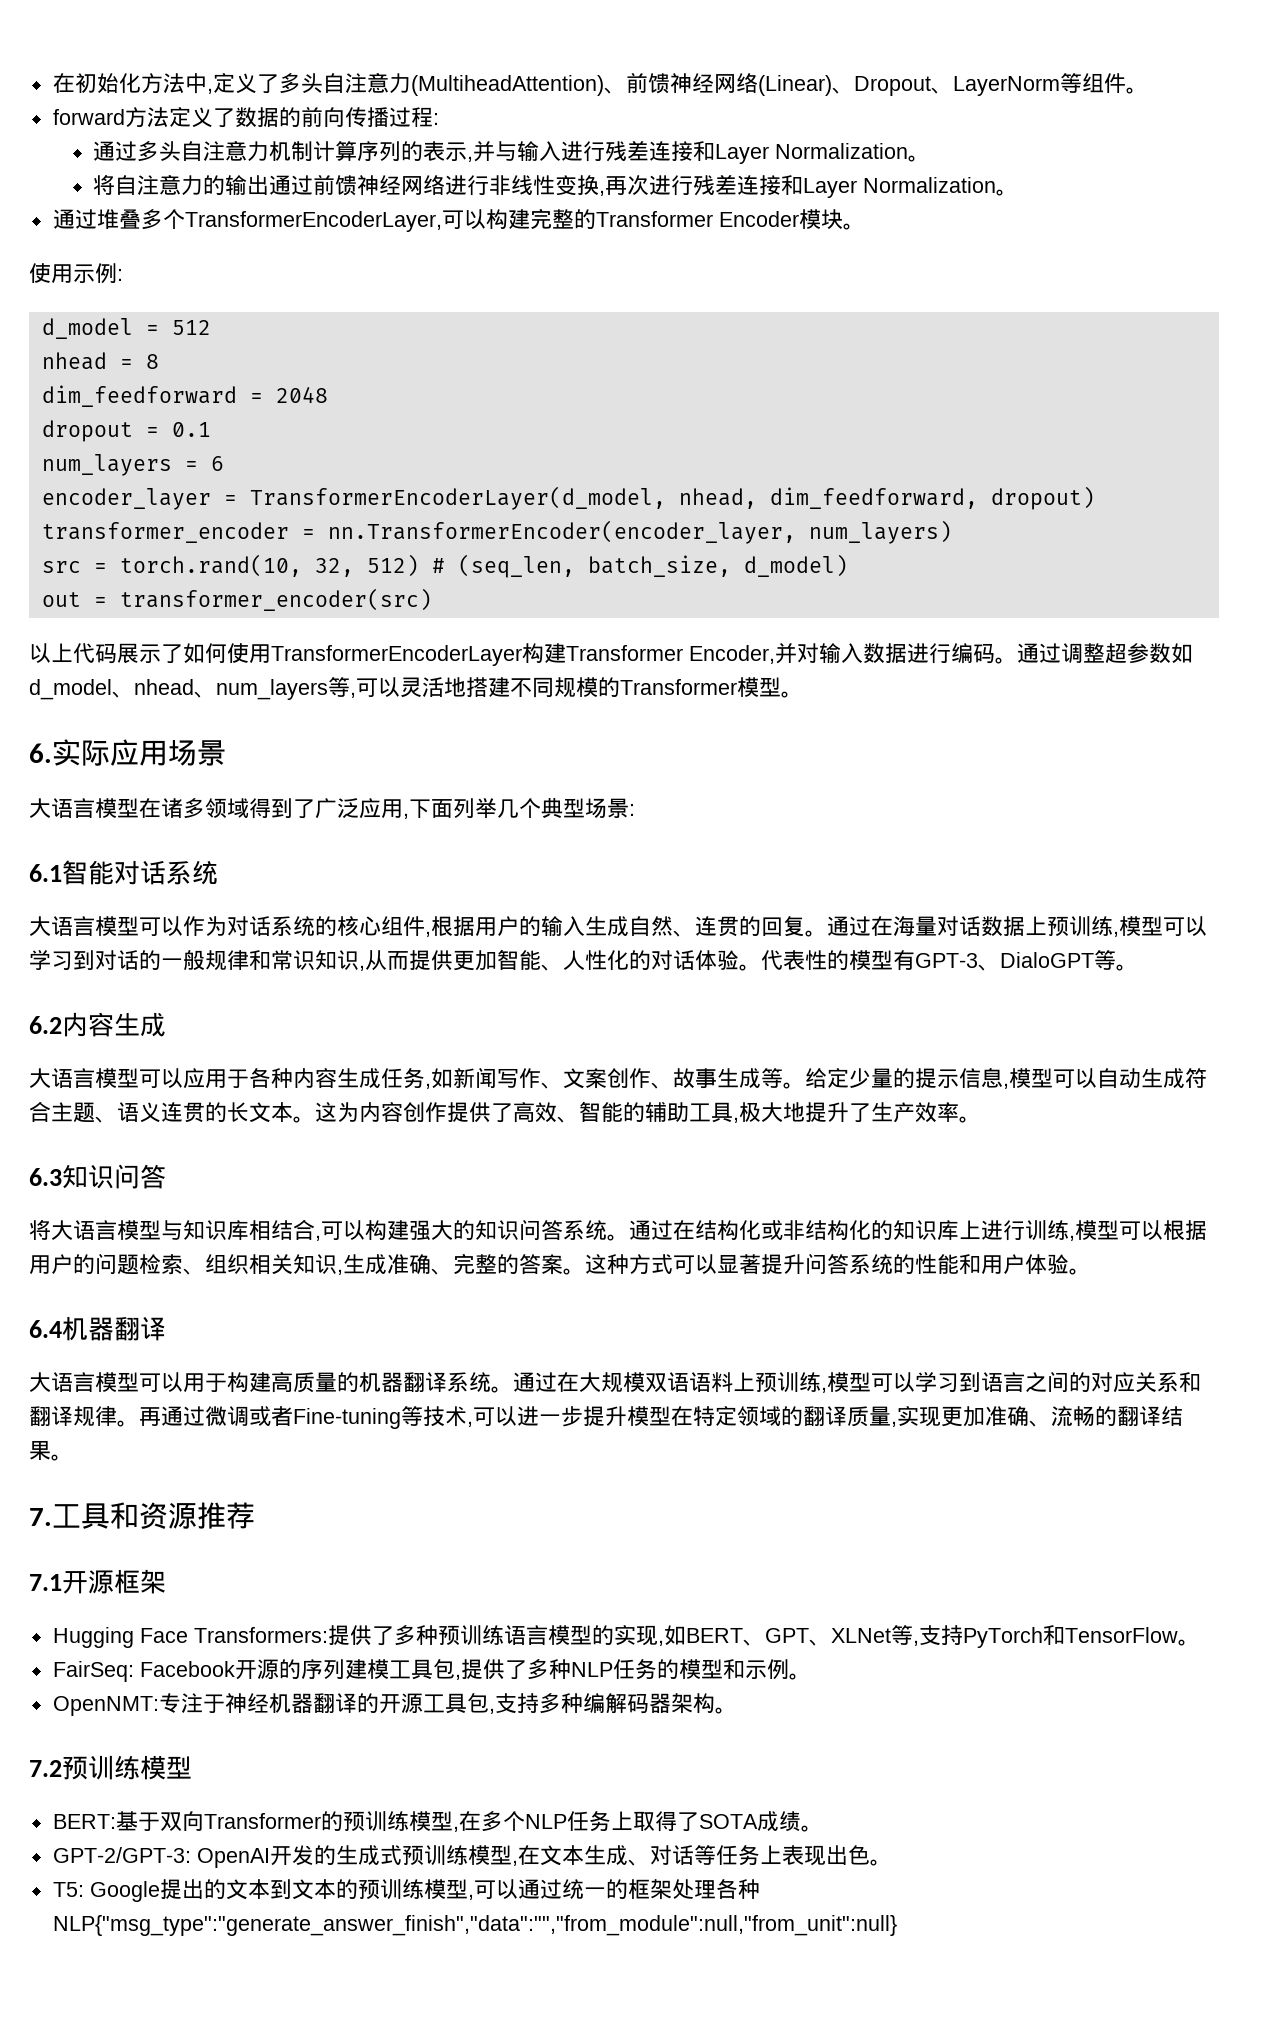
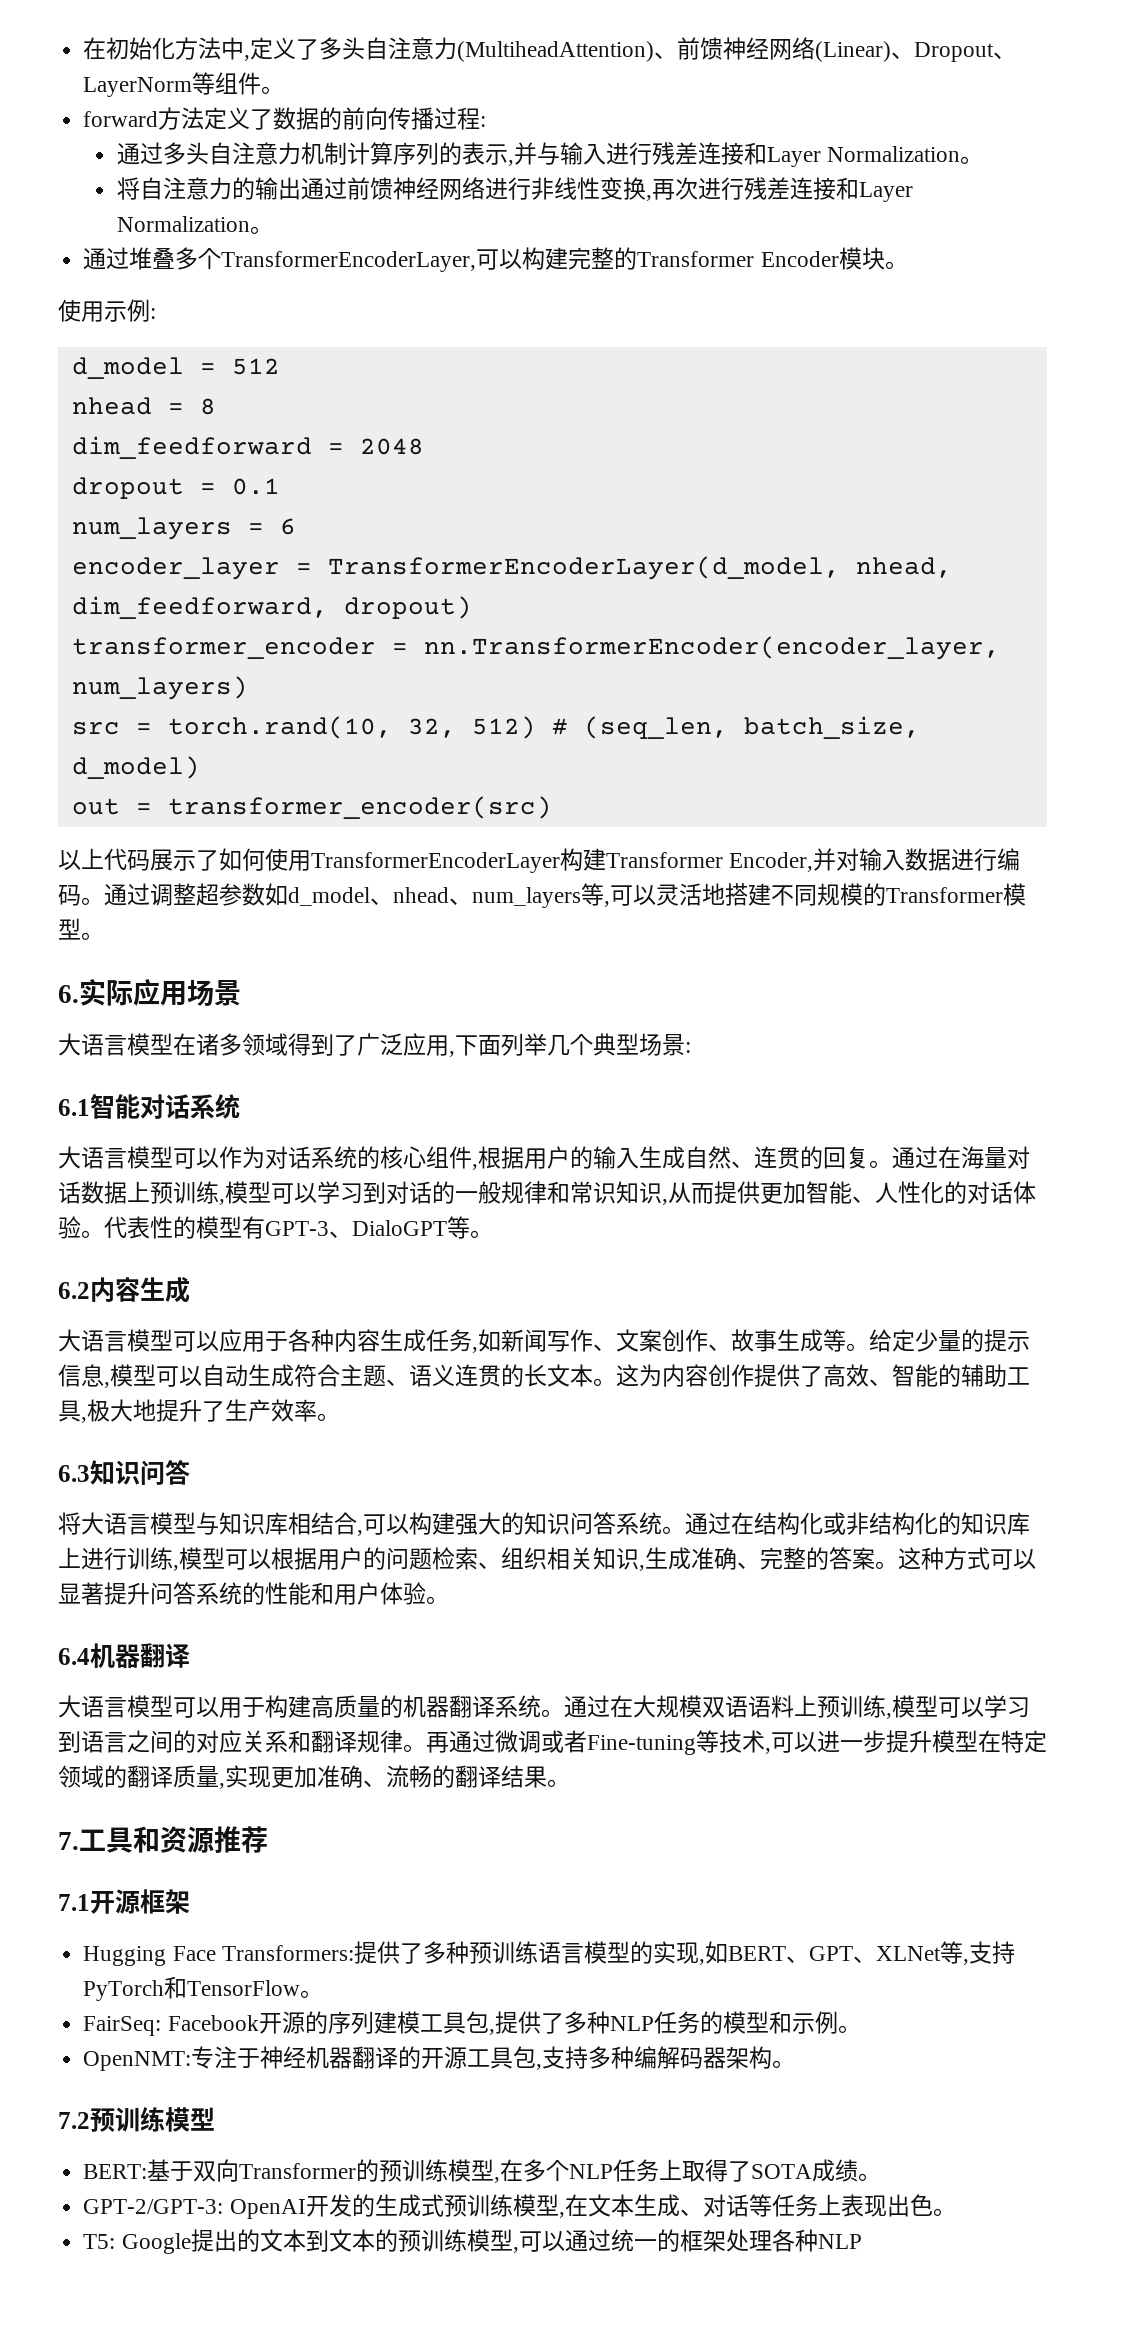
- T5: Google提出的文本到文本的预训练模型,可以通过统一的框架处理各种NLP{"msg_type":"generate_answer_finish","data":"","from_module":null,"from_unit":null}
+ T5: Google提出的文本到文本的预训练模型,可以通过统一的框架处理各种NLP

